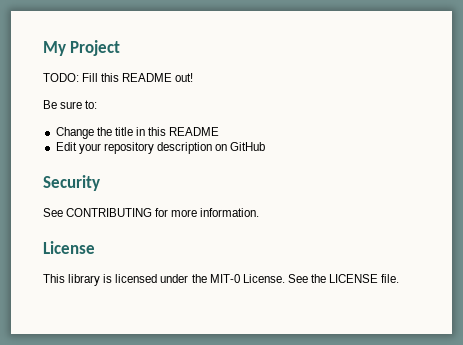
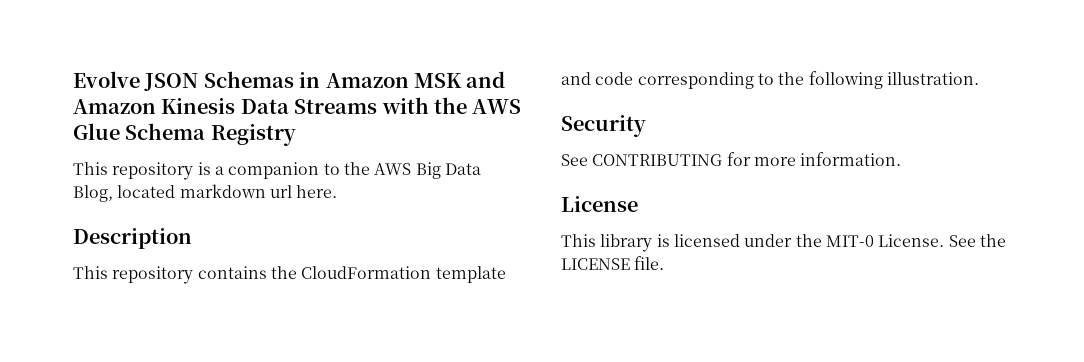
- My Project
- TODO: Fill this README out!
- Be sure to:
- Change the title in this README
- Edit your repository description on GitHub
+ Evolve JSON Schemas in Amazon MSK and Amazon Kinesis Data Streams with the AWS Glue Schema Registry
+ This repository is a companion to the AWS Big Data Blog, located markdown url here.
+ Description
+ This repository contains the CloudFormation template and code corresponding to the following illustration.

